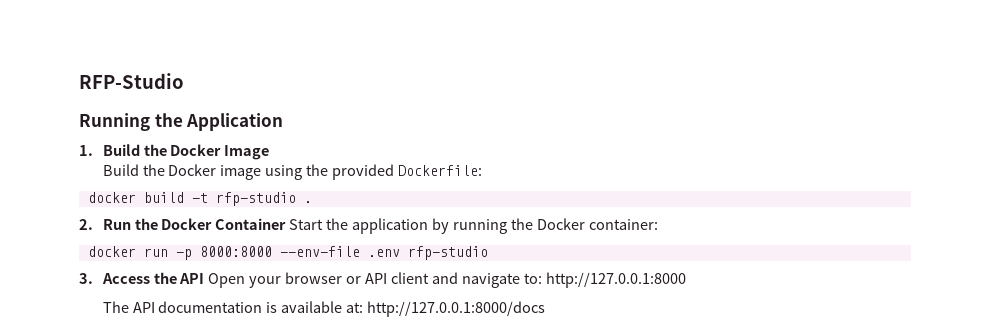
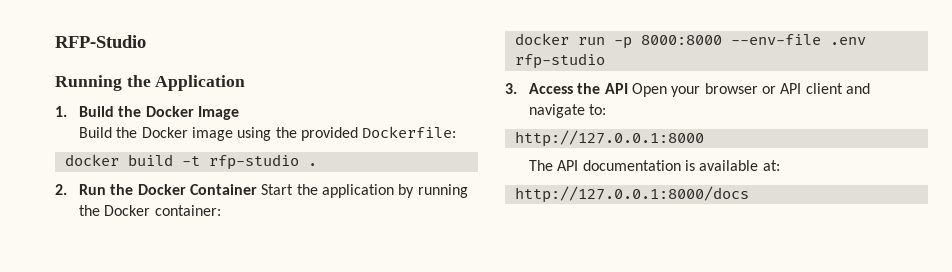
- 3. Access the API Open your browser or API client and navigate to: http://127.0.0.1:8000
+ 3. Access the API Open your browser or API client and navigate to:
+ http://127.0.0.1:8000
- The API documentation is available at: http://127.0.0.1:8000/docs
+ The API documentation is available at:
+ http://127.0.0.1:8000/docs

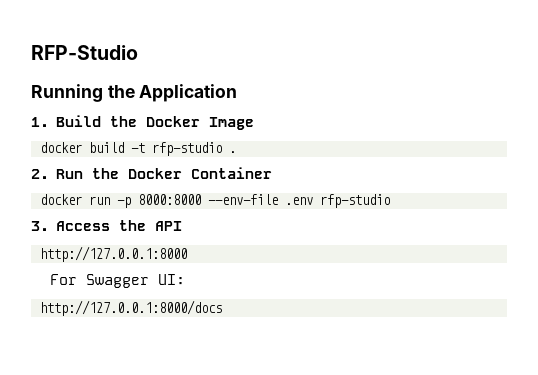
- Build the Docker image using the provided Dockerfile:
- 2. Run the Docker Container Start the application by running the Docker container:
+ 2. Run the Docker Container
- 3. Access the API Open your browser or API client and navigate to:
+ 3. Access the API
  http://127.0.0.1:8000
- The API documentation is available at:
+ For Swagger UI:

